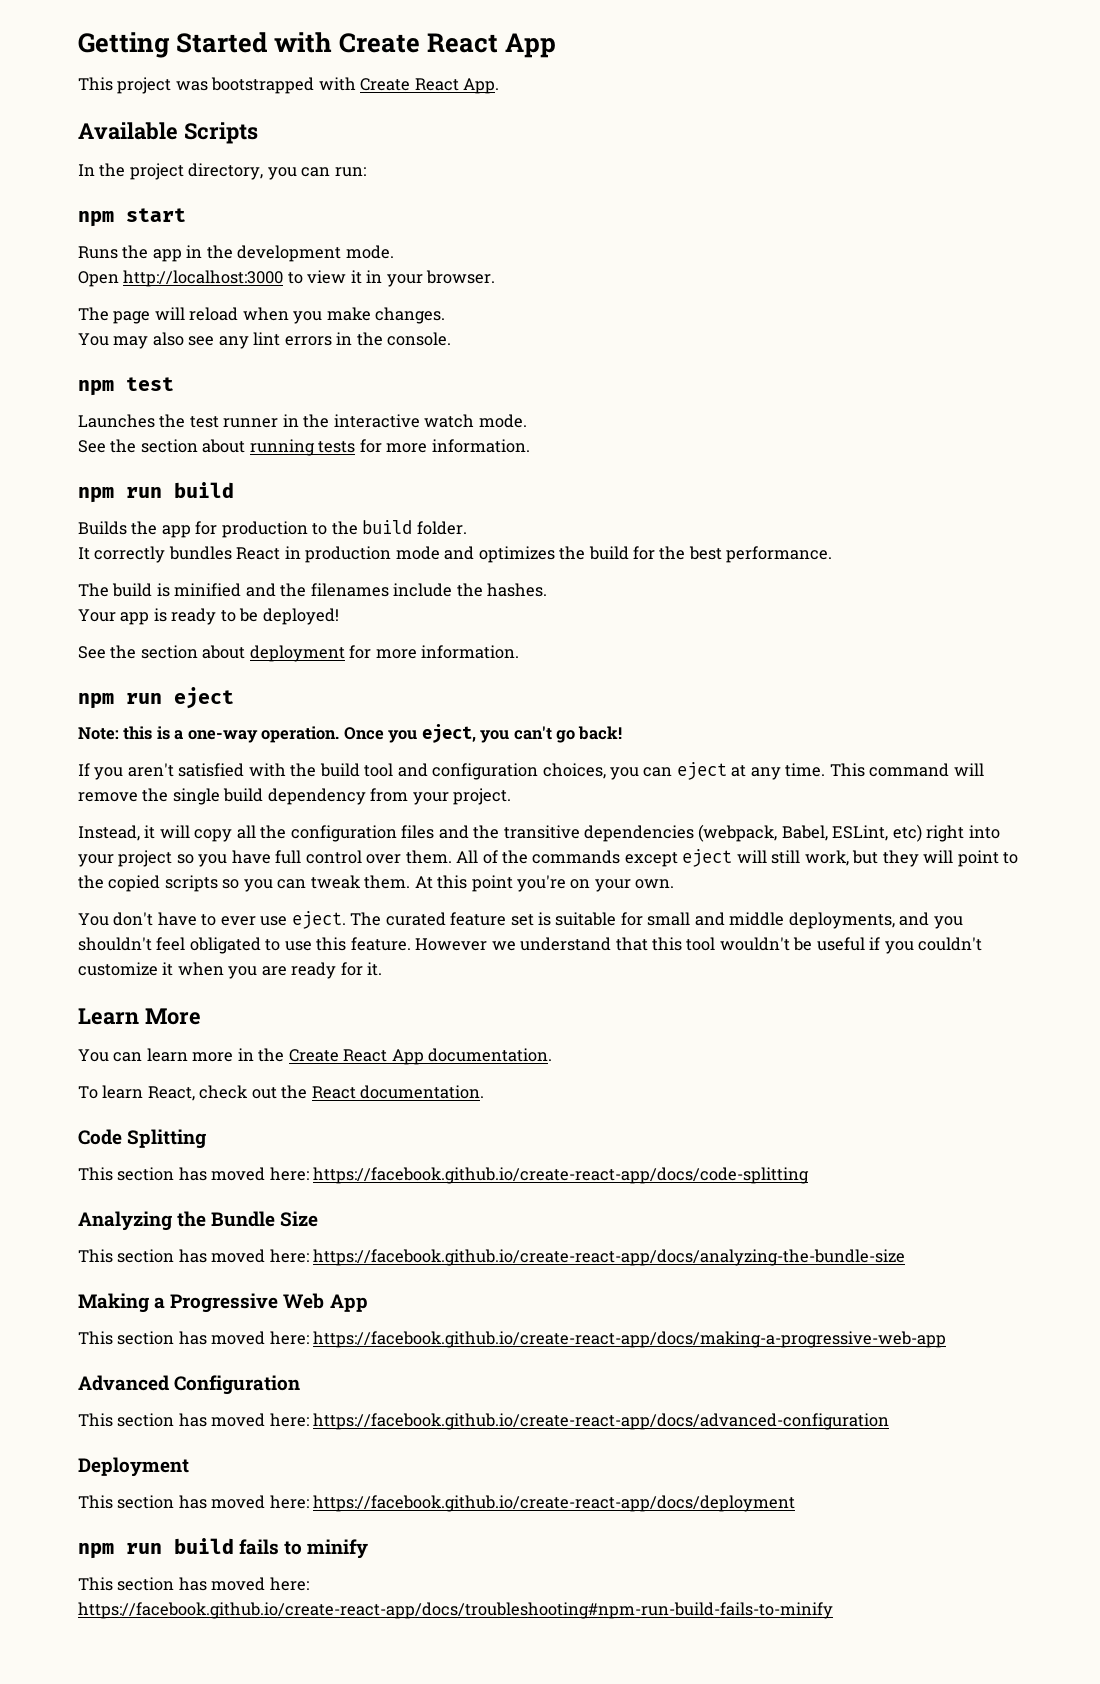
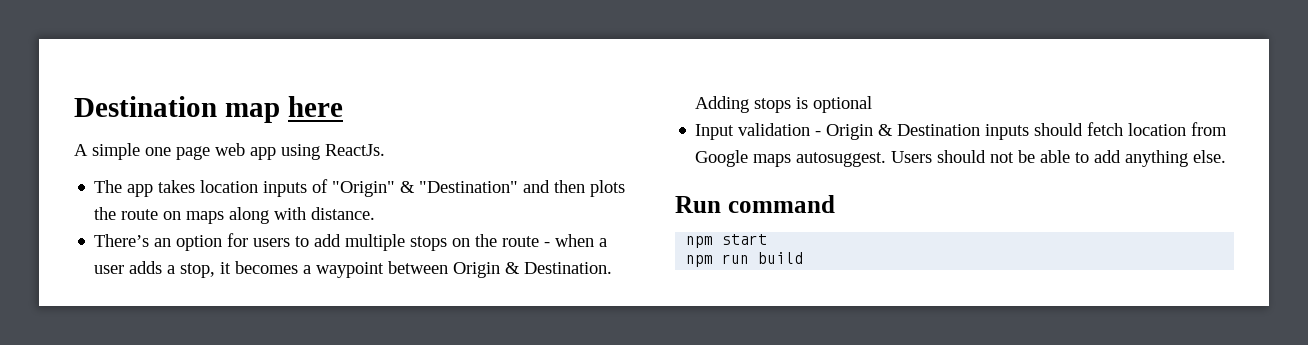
- Getting Started with Create React App
- This project was bootstrapped with Create React App.
- Available Scripts
- In the project directory, you can run:
+ Destination map here
+ A simple one page web app using ReactJs.
+ The app takes location inputs of "Origin" & "Destination" and then plots the route on maps along with distance.
+ There’s an option for users to add multiple stops on the route - when a user adds a stop, it becomes a waypoint between Origin & Destination. Adding stops is optional
+ Input validation - Origin & Destination inputs should fetch location from Google maps autosuggest. Users should not be able to add anything else.
+ Run command
  npm start
- Runs the app in the development mode.
- Open http://localhost:3000 to view it in your browser.
- The page will reload when you make changes.
- You may also see any lint errors in the console.
- npm test
- Launches the test runner in the interactive watch mode.
- See the section about running tests for more information.
  npm run build
- Builds the app for production to the build folder.
- It correctly bundles React in production mode and optimizes the build for the best performance.
- The build is minified and the filenames include the hashes.
- Your app is ready to be deployed!
- See the section about deployment for more information.
- npm run eject
- Note: this is a one-way operation. Once you eject, you can't go back!
- If you aren't satisfied with the build tool and configuration choices, you can eject at any time. This command will remove the single build dependency from your project.
- Instead, it will copy all the configuration files and the transitive dependencies (webpack, Babel, ESLint, etc) right into your project so you have full control over them. All of the commands except eject will still work, but they will point to the copied scripts so you can tweak them. At this point you're on your own.
- You don't have to ever use eject. The curated feature set is suitable for small and middle deployments, and you shouldn't feel obligated to use this feature. However we understand that this tool wouldn't be useful if you couldn't customize it when you are ready for it.
- Learn More
- You can learn more in the Create React App documentation.
- To learn React, check out the React documentation.
- Code Splitting
- This section has moved here: https://facebook.github.io/create-react-app/docs/code-splitting
- Analyzing the Bundle Size
- This section has moved here: https://facebook.github.io/create-react-app/docs/analyzing-the-bundle-size
- Making a Progressive Web App
- This section has moved here: https://facebook.github.io/create-react-app/docs/making-a-progressive-web-app
- Advanced Configuration
- This section has moved here: https://facebook.github.io/create-react-app/docs/advanced-configuration
- Deployment
- This section has moved here: https://facebook.github.io/create-react-app/docs/deployment
- npm run build fails to minify
- This section has moved here: https://facebook.github.io/create-react-app/docs/troubleshooting#npm-run-build-fails-to-minify

